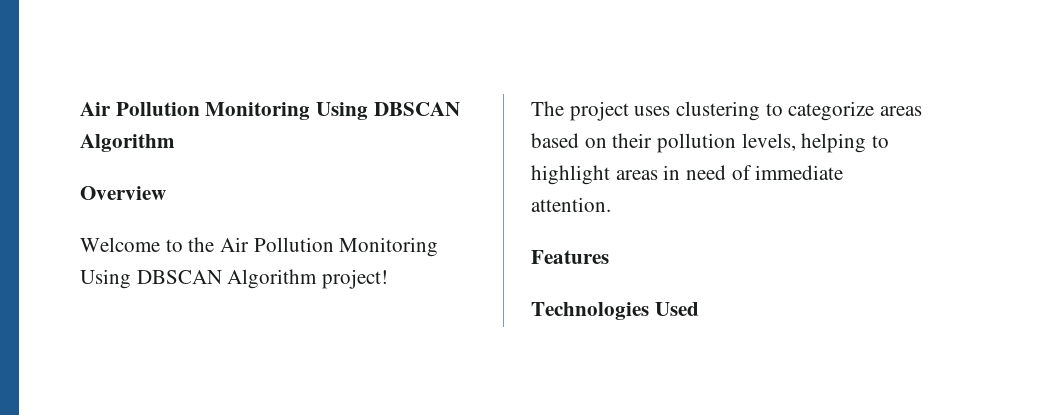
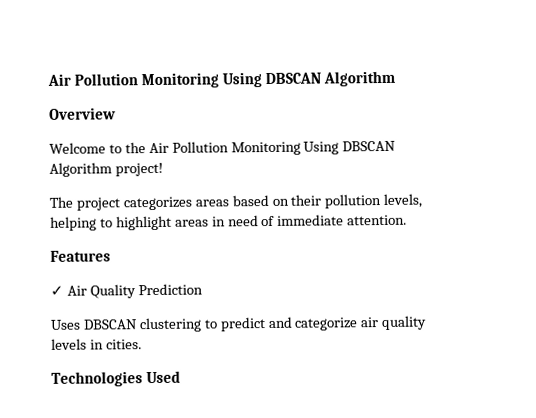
- The project uses clustering to categorize areas based on their pollution levels, helping to highlight areas in need of immediate attention.
+ The project categorizes areas based on their pollution levels, helping to highlight areas in need of immediate attention.
+ ✓ Air Quality Prediction
+ Uses DBSCAN clustering to predict and categorize air quality levels in cities.

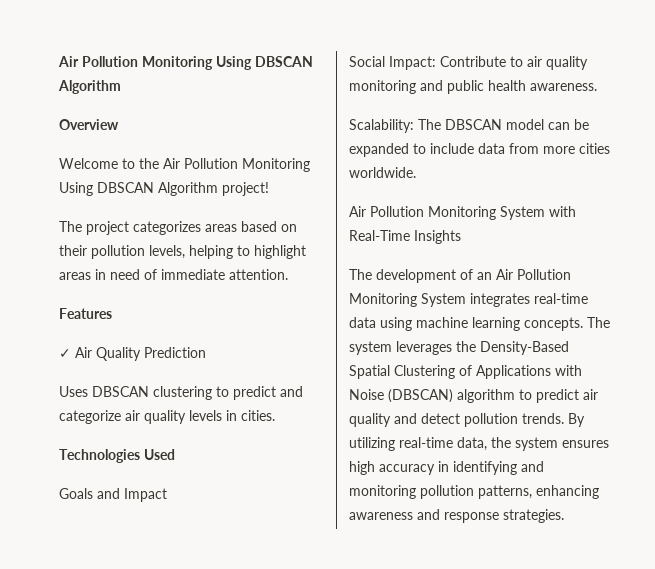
+ Goals and Impact
+ Social Impact: Contribute to air quality monitoring and public health awareness.
+ Scalability: The DBSCAN model can be expanded to include data from more cities worldwide.
+ Air Pollution Monitoring System with Real-Time Insights
+ The development of an Air Pollution Monitoring System integrates real-time data using machine learning concepts. The system leverages the Density-Based Spatial Clustering of Applications with Noise (DBSCAN) algorithm to predict air quality and detect pollution trends. By utilizing real-time data, the system ensures high accuracy in identifying and monitoring pollution patterns, enhancing awareness and response strategies.

